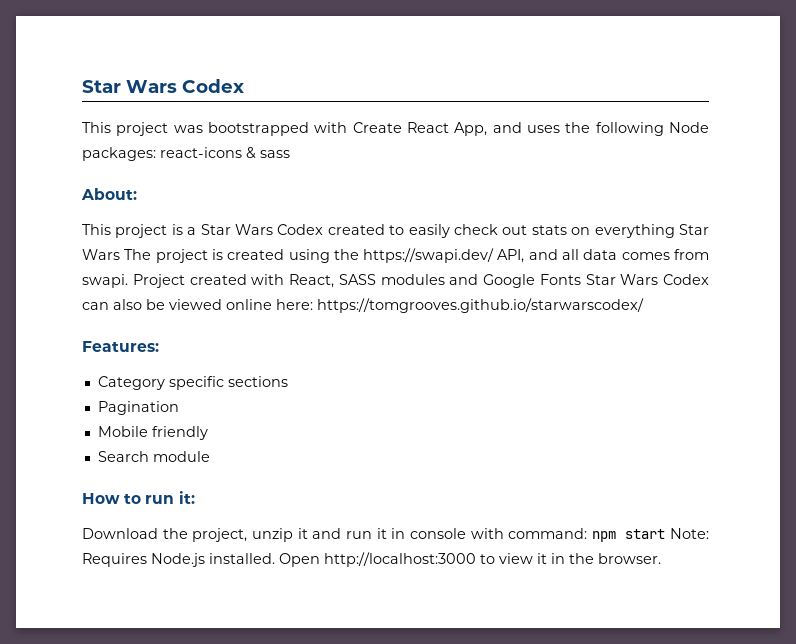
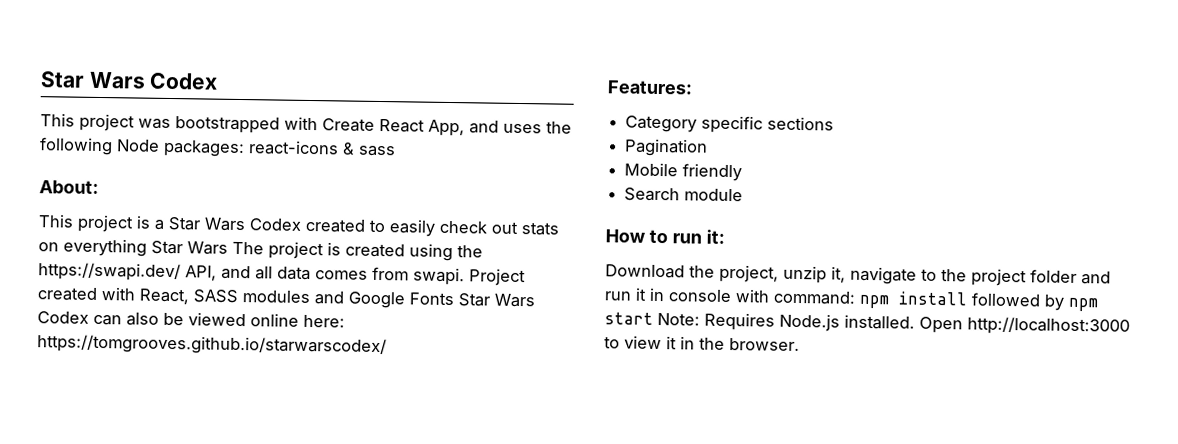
- Download the project, unzip it and run it in console with command: npm start Note: Requires Node.js installed.
+ Download the project, unzip it, navigate to the project folder and run it in console with command: npm install followed by npm start Note: Requires Node.js installed.

